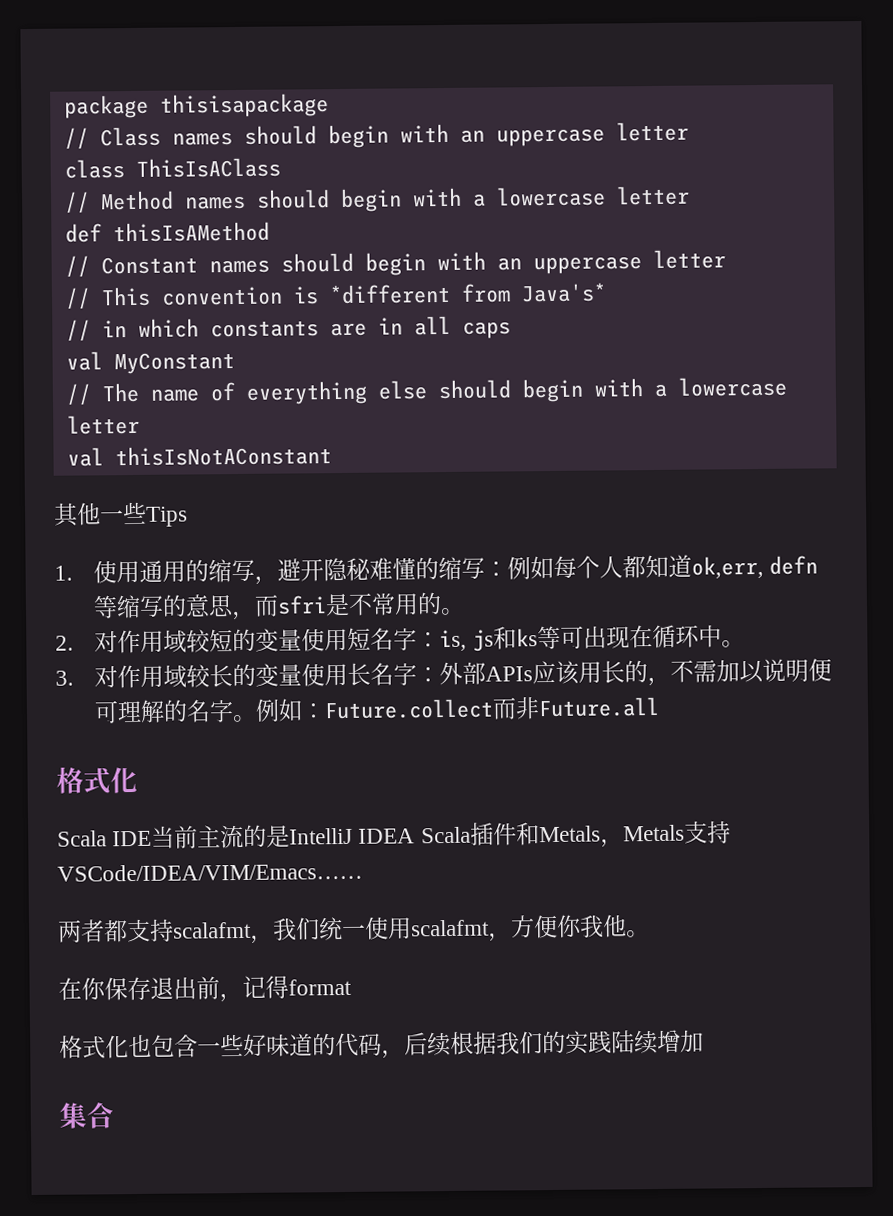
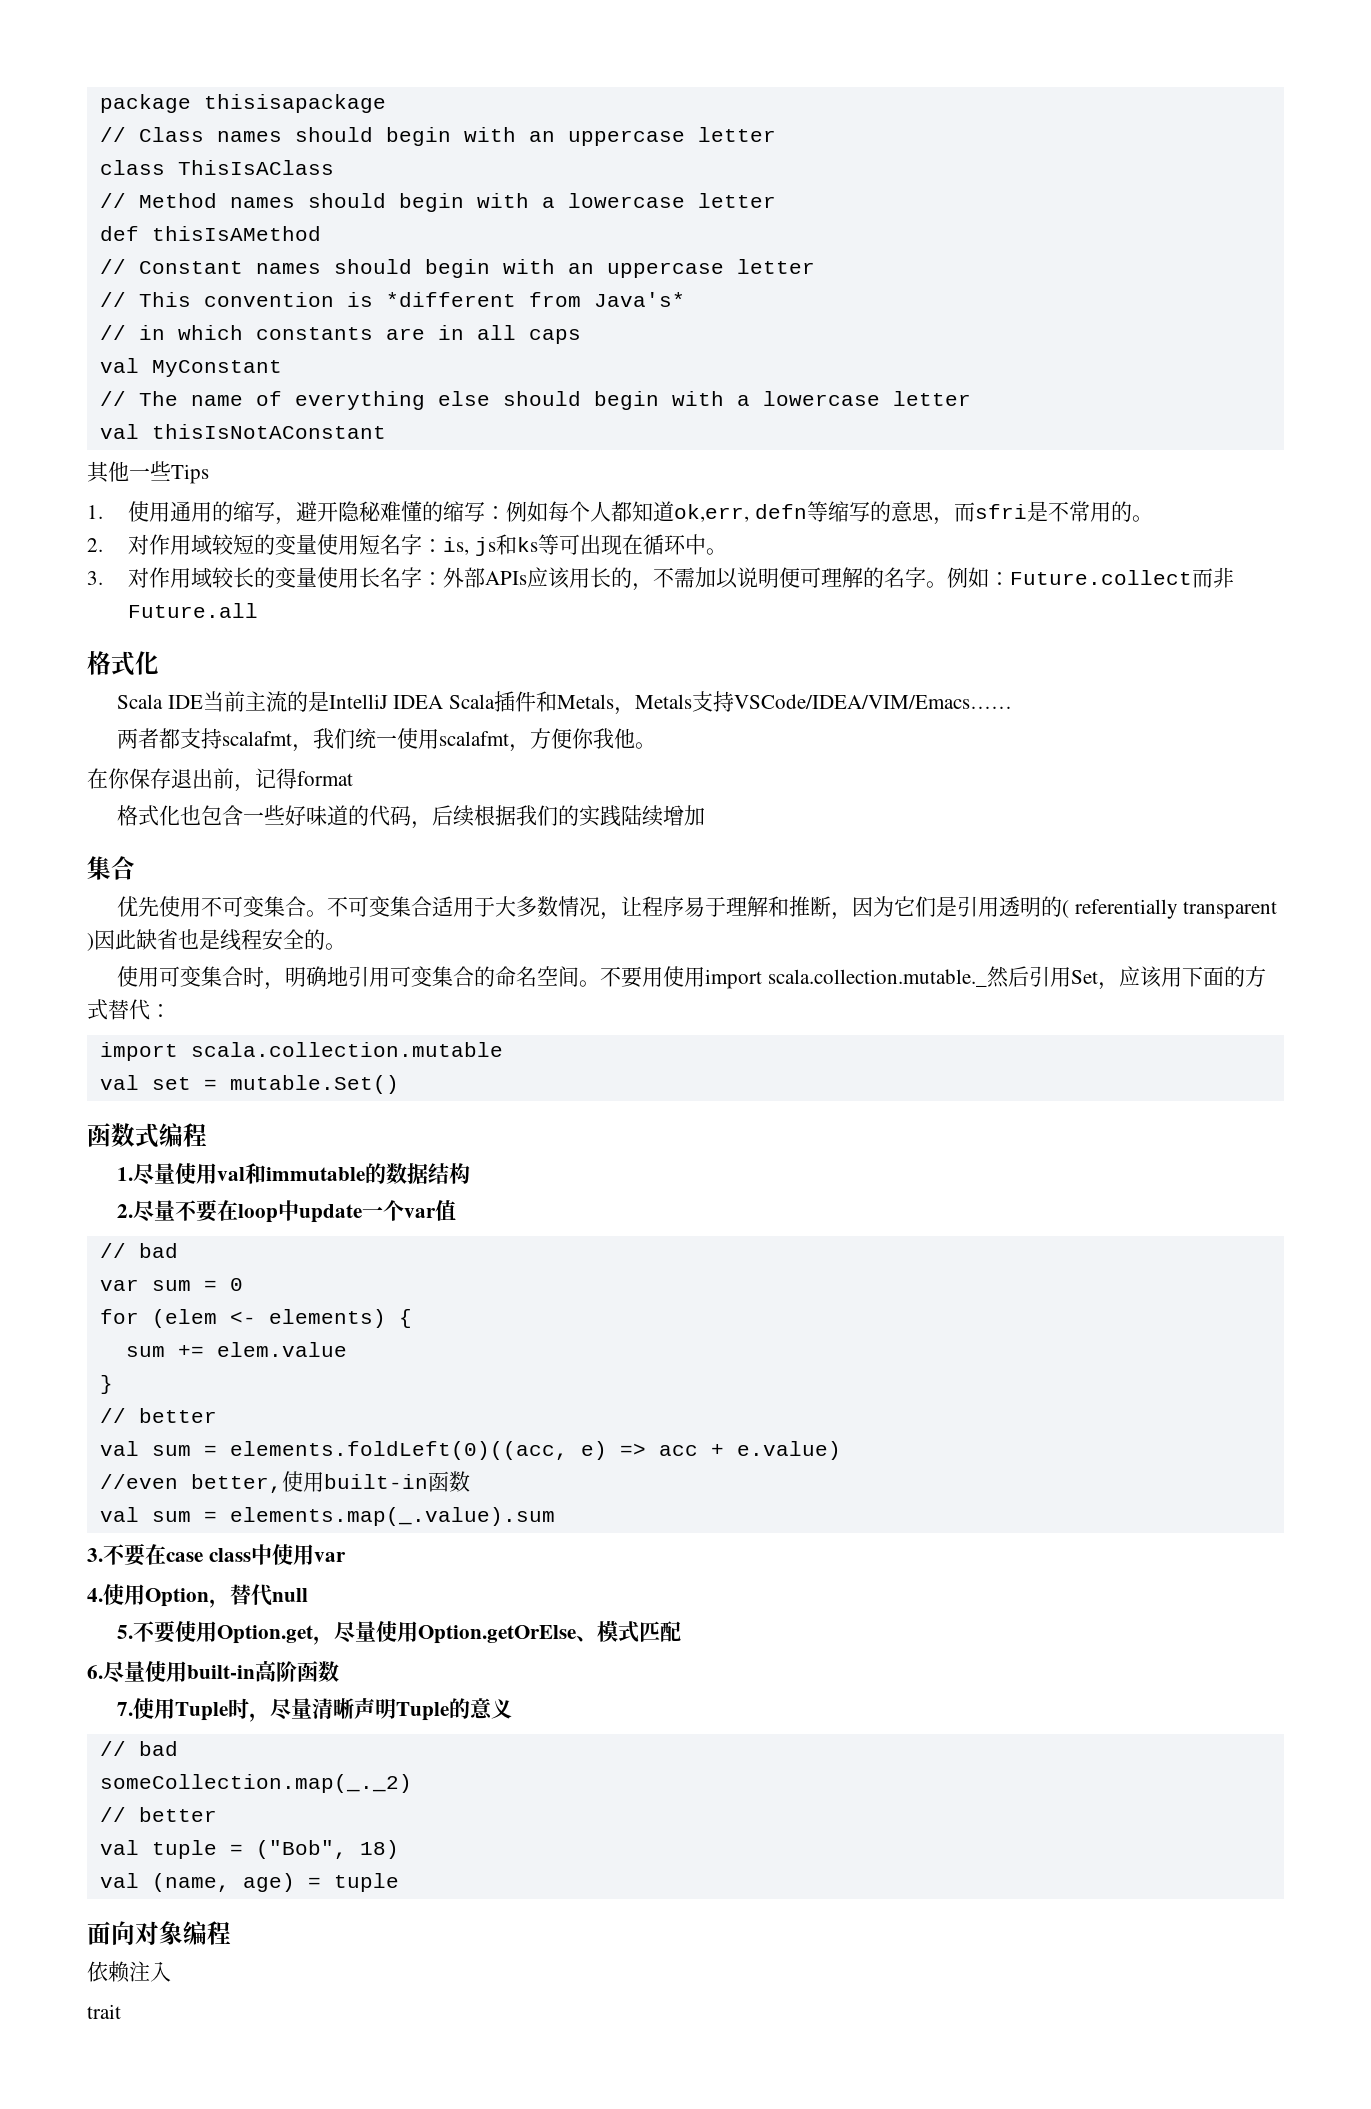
+ 优先使用不可变集合。不可变集合适用于大多数情况，让程序易于理解和推断，因为它们是引用透明的( referentially transparent )因此缺省也是线程安全的。
+ 使用可变集合时，明确地引用可变集合的命名空间。不要用使用import scala.collection.mutable._然后引用Set，应该用下面的方式替代：
+ import scala.collection.mutable
+ val set = mutable.Set()
+ 函数式编程
+ 1.尽量使用val和immutable的数据结构
+ 2.尽量不要在loop中update一个var值
+ // bad
+ var sum = 0
+ for (elem <- elements) {
+ sum += elem.value
+ }
+ // better
+ val sum = elements.foldLeft(0)((acc, e) => acc + e.value)
+ //even better,使用built-in函数
+ val sum = elements.map(_.value).sum
+ 3.不要在case class中使用var
+ 4.使用Option，替代null
+ 5.不要使用Option.get，尽量使用Option.getOrElse、模式匹配
+ 6.尽量使用built-in高阶函数
+ 7.使用Tuple时，尽量清晰声明Tuple的意义
+ // bad
+ someCollection.map(_._2)
+ // better
+ val tuple = ("Bob", 18)
+ val (name, age) = tuple
+ 面向对象编程
+ 依赖注入
+ trait

